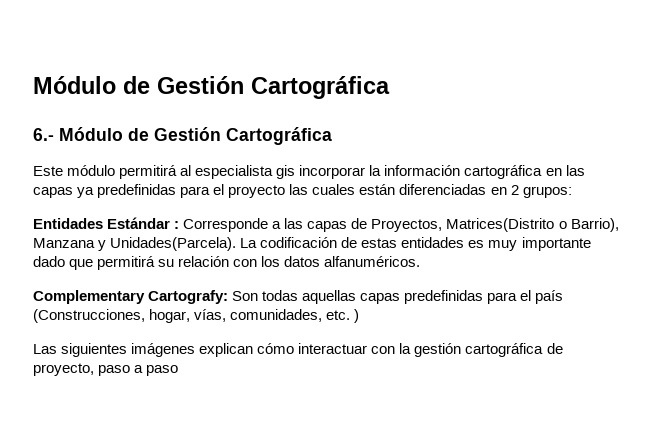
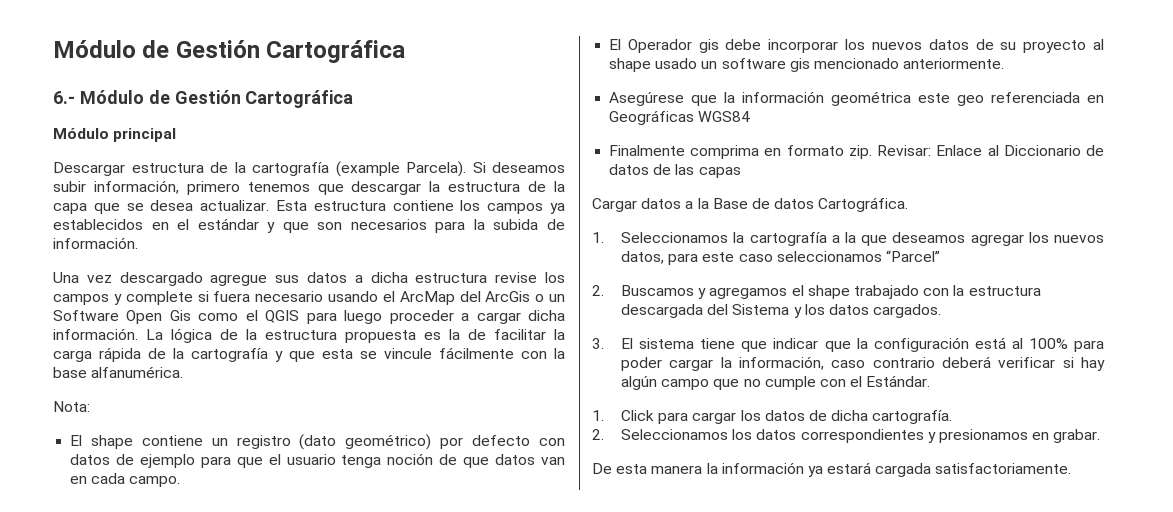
- Este módulo permitirá al especialista gis incorporar la información cartográfica en las capas ya predefinidas para el proyecto las cuales están diferenciadas en 2 grupos:
- Entidades Estándar : Corresponde a las capas de Proyectos, Matrices(Distrito o Barrio), Manzana y Unidades(Parcela). La codificación de estas entidades es muy importante dado que permitirá su relación con los datos alfanuméricos.
- Complementary Cartografy: Son todas aquellas capas predefinidas para el país (Construcciones, hogar, vías, comunidades, etc. )
- Las siguientes imágenes explican cómo interactuar con la gestión cartográfica de proyecto, paso a paso
+ Módulo principal
+ Descargar estructura de la cartografía (example Parcela). Si deseamos subir información, primero tenemos que descargar la estructura de la capa que se desea actualizar. Esta estructura contiene los campos ya establecidos en el estándar y que son necesarios para la subida de información.
+ Una vez descargado agregue sus datos a dicha estructura revise los campos y complete si fuera necesario usando el ArcMap del ArcGis o un Software Open Gis como el QGIS para luego proceder a cargar dicha información. La lógica de la estructura propuesta es la de facilitar la carga rápida de la cartografía y que esta se vincule fácilmente con la base alfanumérica.
+ Nota:
+ El shape contiene un registro (dato geométrico) por defecto con datos de ejemplo para que el usuario tenga noción de que datos van en cada campo.
+ El Operador gis debe incorporar los nuevos datos de su proyecto al shape usado un software gis mencionado anteriormente.
+ Asegúrese que la información geométrica este geo referenciada en Geográficas WGS84
+ Finalmente comprima en formato zip. Revisar: Enlace al Diccionario de datos de las capas
+ Cargar datos a la Base de datos Cartográfica.
+ 1. Seleccionamos la cartografía a la que deseamos agregar los nuevos datos, para este caso seleccionamos “Parcel”
+ 2. Buscamos y agregamos el shape trabajado con la estructura descargada del Sistema y los datos cargados.
+ 3. El sistema tiene que indicar que la configuración está al 100% para poder cargar la información, caso contrario deberá verificar si hay algún campo que no cumple con el Estándar.
+ 1. Click para cargar los datos de dicha cartografía.
+ 2. Seleccionamos los datos correspondientes y presionamos en grabar.
+ De esta manera la información ya estará cargada satisfactoriamente.

